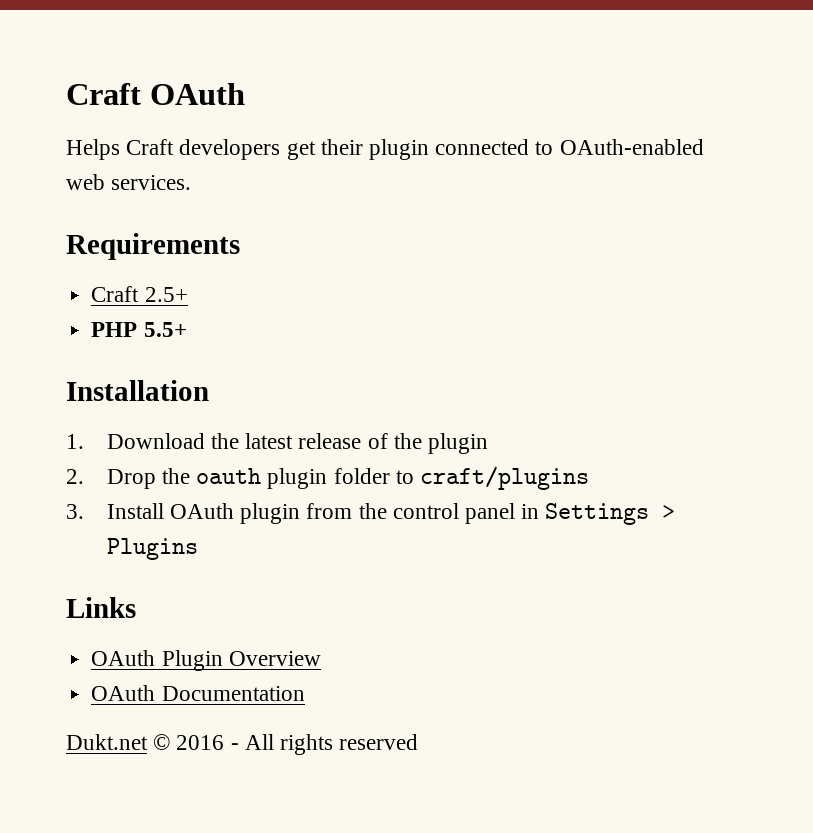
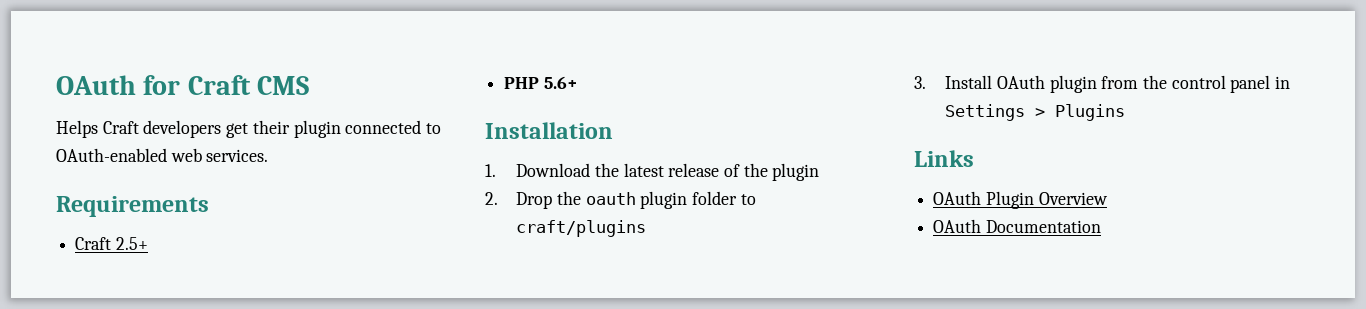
- Craft OAuth
+ OAuth for Craft CMS
- PHP 5.5+
+ PHP 5.6+
- Dukt.net © 2016 - All rights reserved

